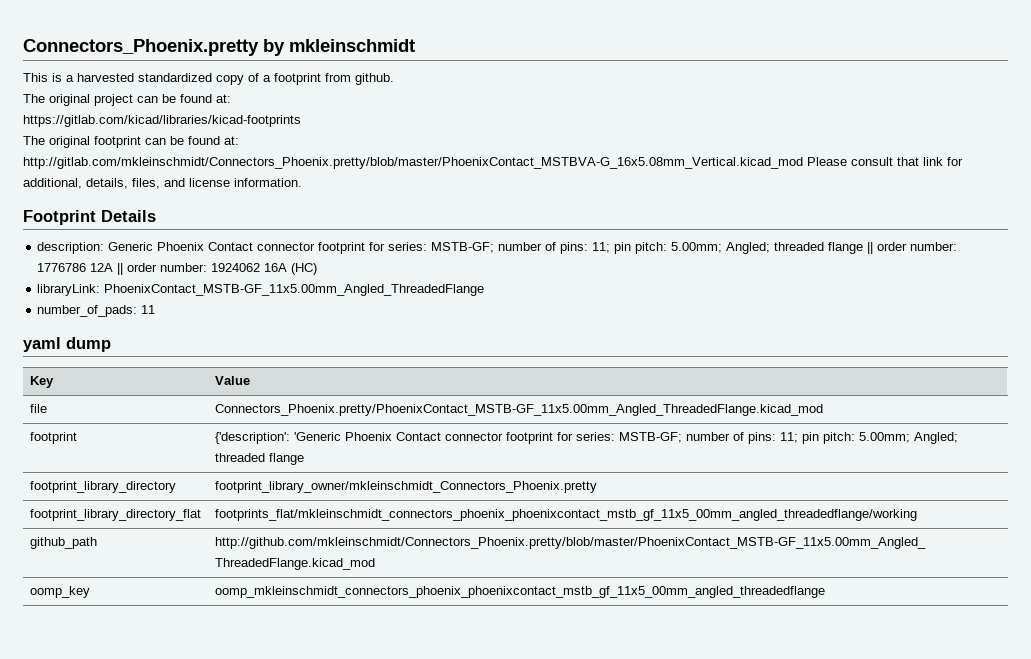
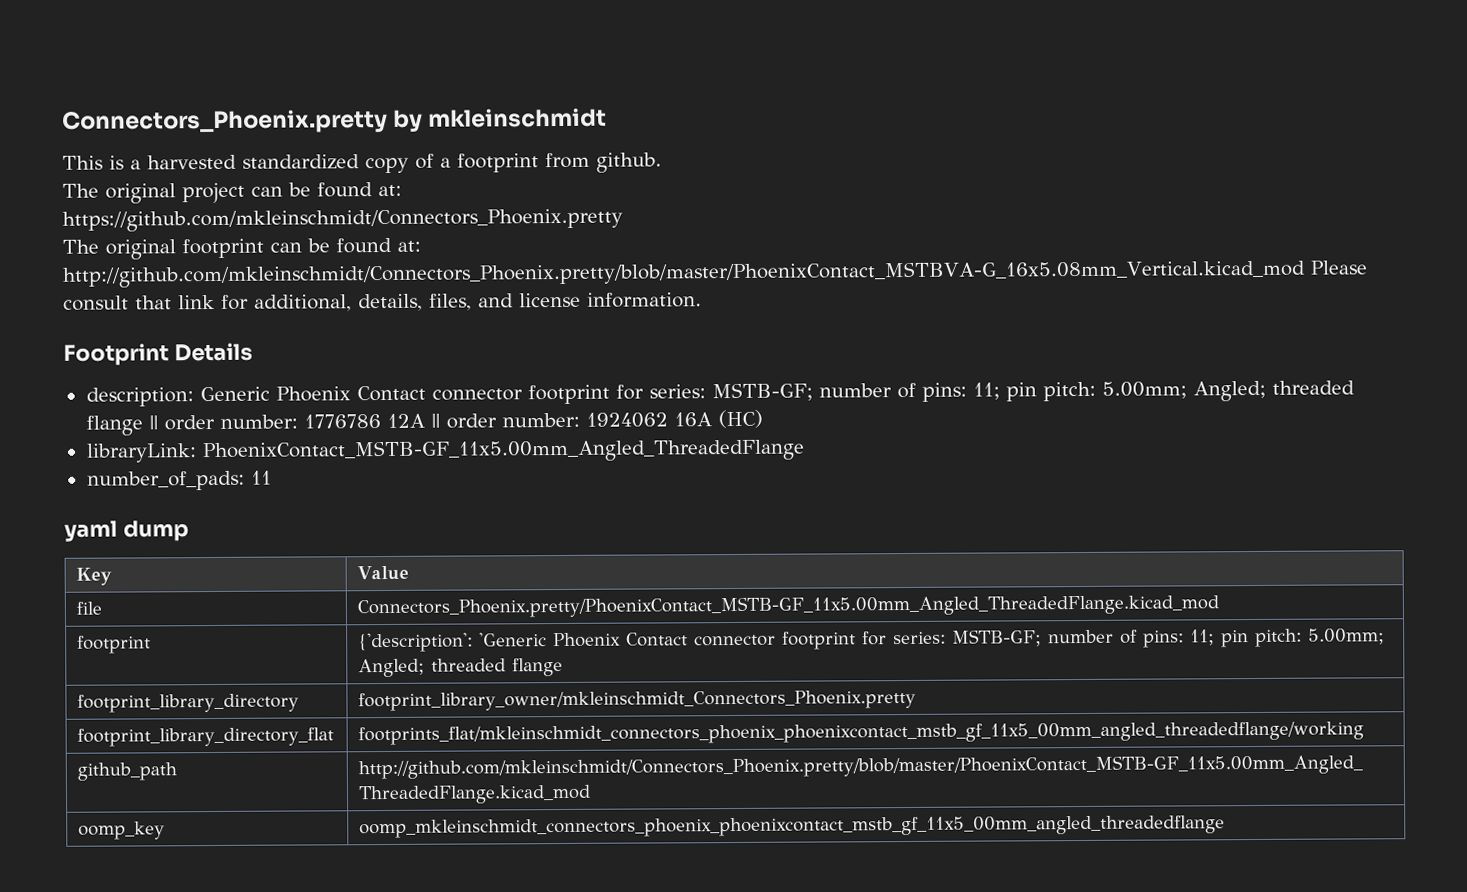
- https://gitlab.com/kicad/libraries/kicad-footprints
+ https://github.com/mkleinschmidt/Connectors_Phoenix.pretty
- The original footprint can be found at: http://gitlab.com/mkleinschmidt/Connectors_Phoenix.pretty/blob/master/PhoenixContact_MSTBVA-G_16x5.08mm_Vertical.kicad_mod Please consult that link for additional, details, files, and license information.
+ The original footprint can be found at: http://github.com/mkleinschmidt/Connectors_Phoenix.pretty/blob/master/PhoenixContact_MSTBVA-G_16x5.08mm_Vertical.kicad_mod Please consult that link for additional, details, files, and license information.

